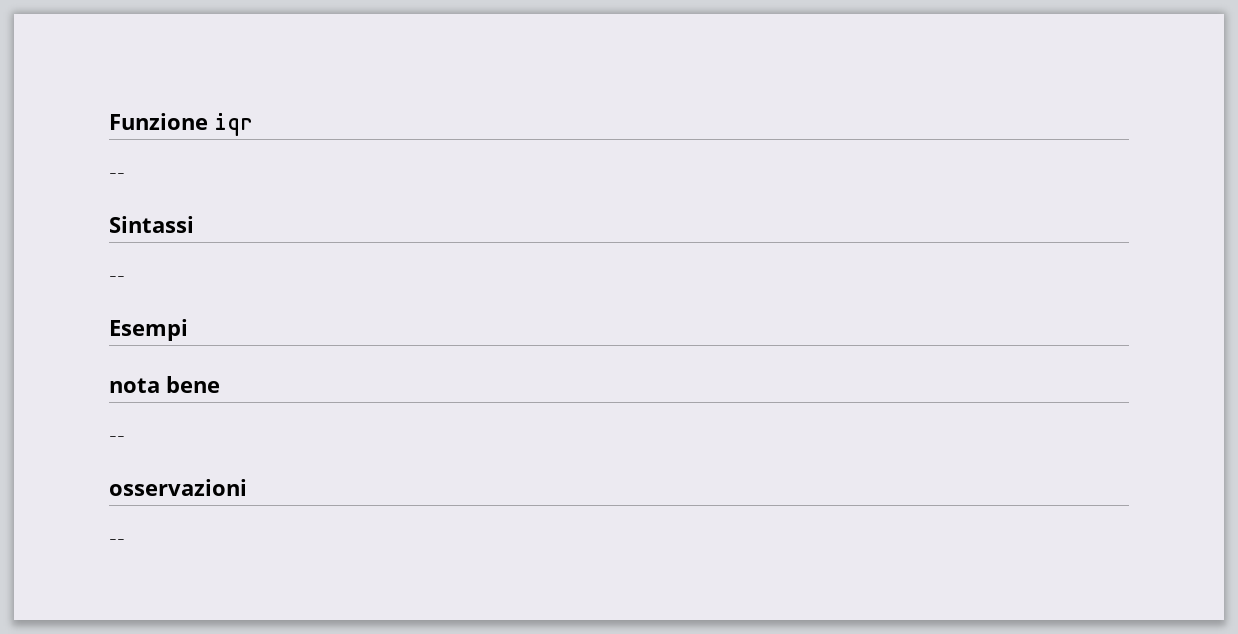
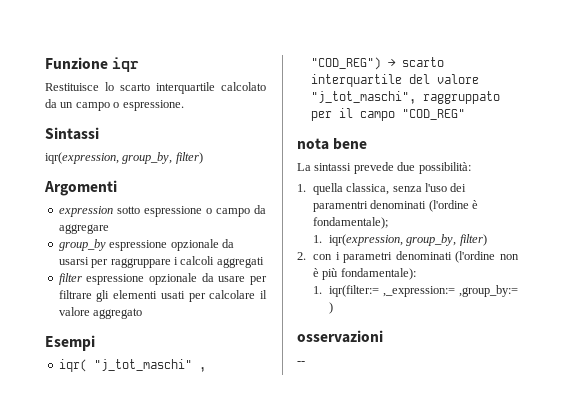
  Funzione iqr
- --
+ Restituisce lo scarto interquartile calcolato da un campo o espressione.
  Sintassi
- --
+ iqr(expression, group_by, filter)
+ Argomenti
+ expression sotto espressione o campo da aggregare
+ group_by espressione opzionale da usarsi per raggruppare i calcoli aggregati
+ filter espressione opzionale da usare per filtrare gli elementi usati per calcolare il valore aggregato
  Esempi
+ iqr( "j_tot_maschi" , "COD_REG") → scarto interquartile del valore "j_tot_maschi", raggruppato per il campo "COD_REG"
  nota bene
- --
+ La sintassi prevede due possibilità:
+ 1. quella classica, senza l'uso dei paramentri denominati (l'ordine è fondamentale);
+ 1. iqr(expression, group_by, filter)
+ 2. con i parametri denominati (l'ordine non è più fondamentale):
+ 1. iqr(filter:= ,_expression:= ,group_by:= )

